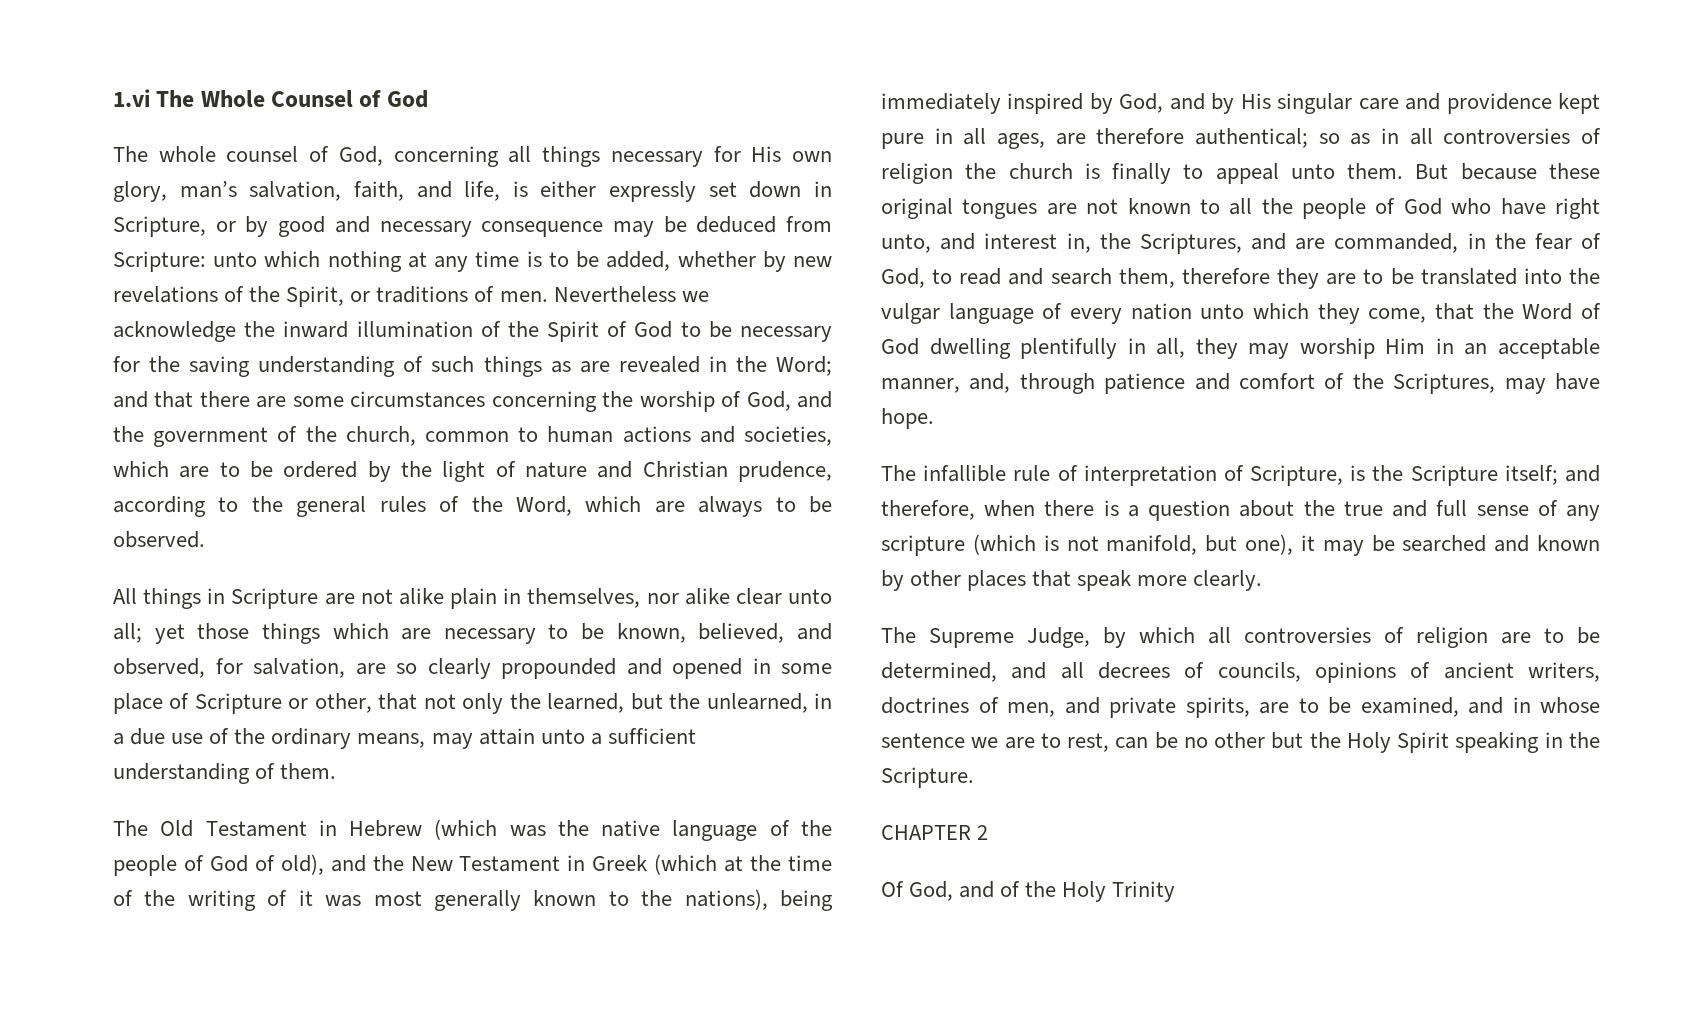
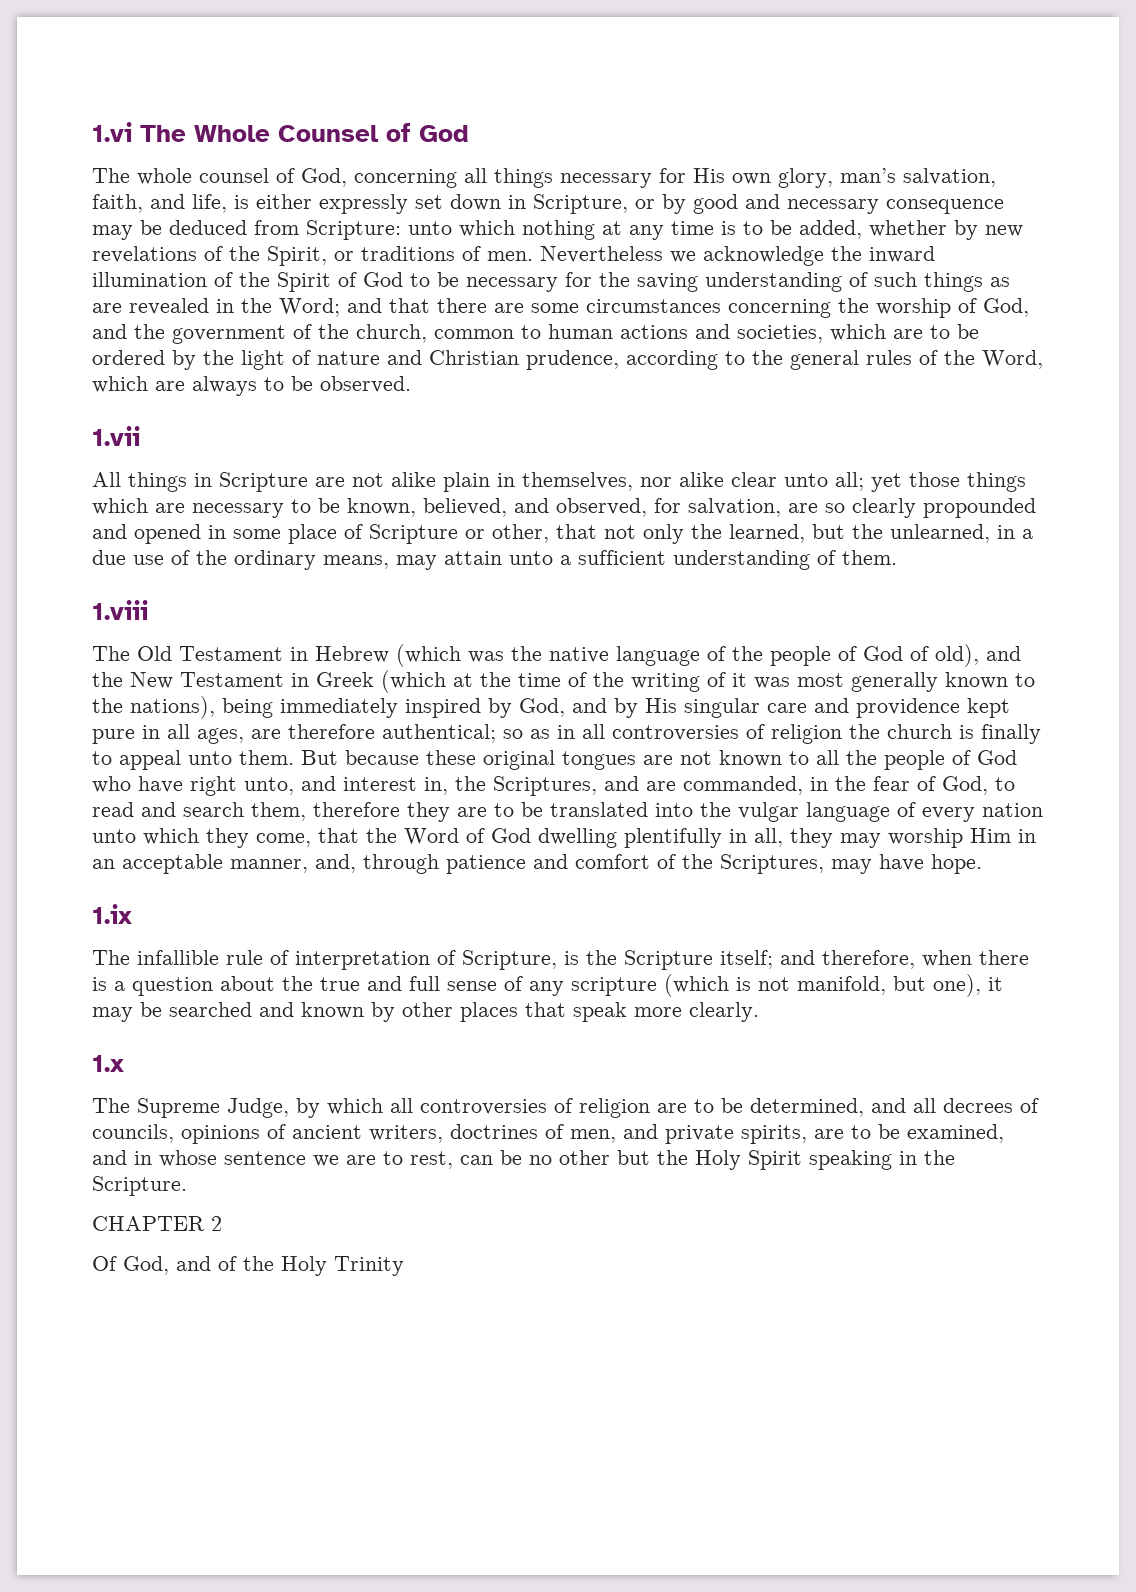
+ 1.vii
+ 1.viii
+ 1.ix
+ 1.x

